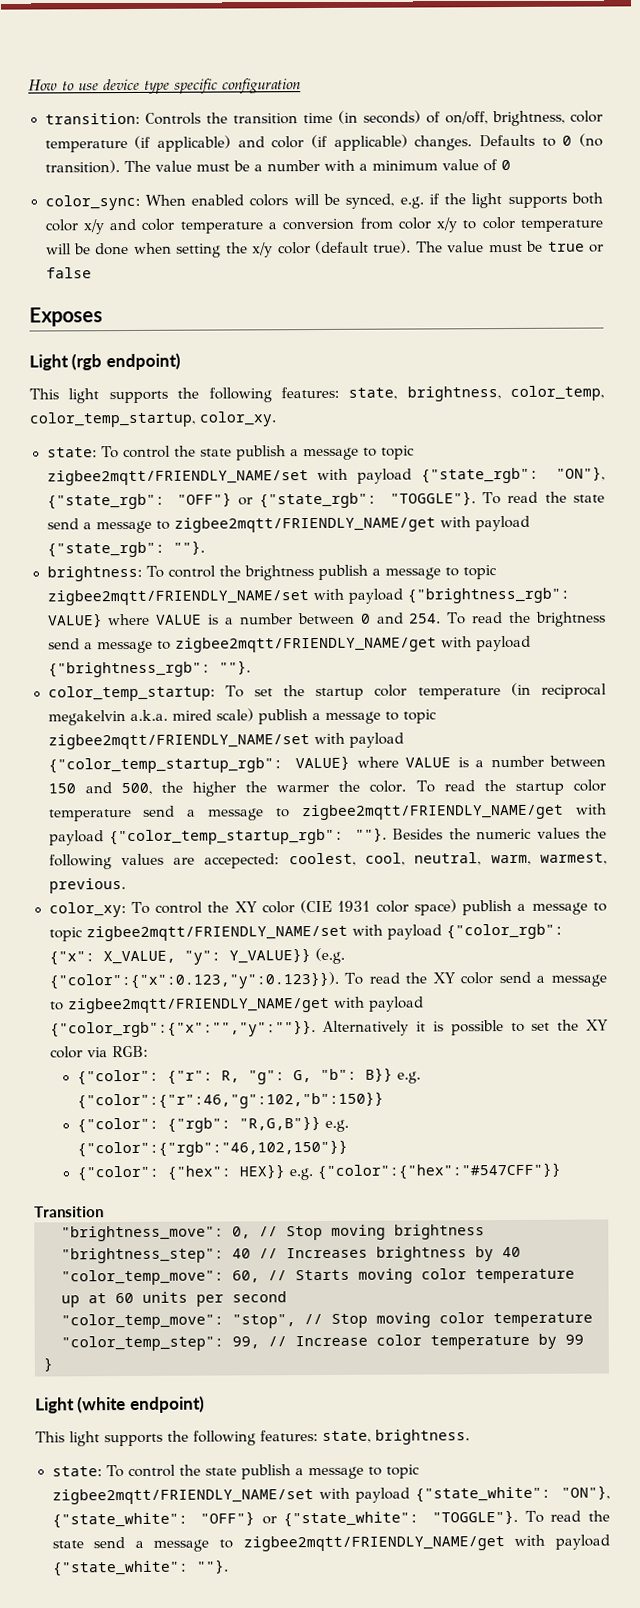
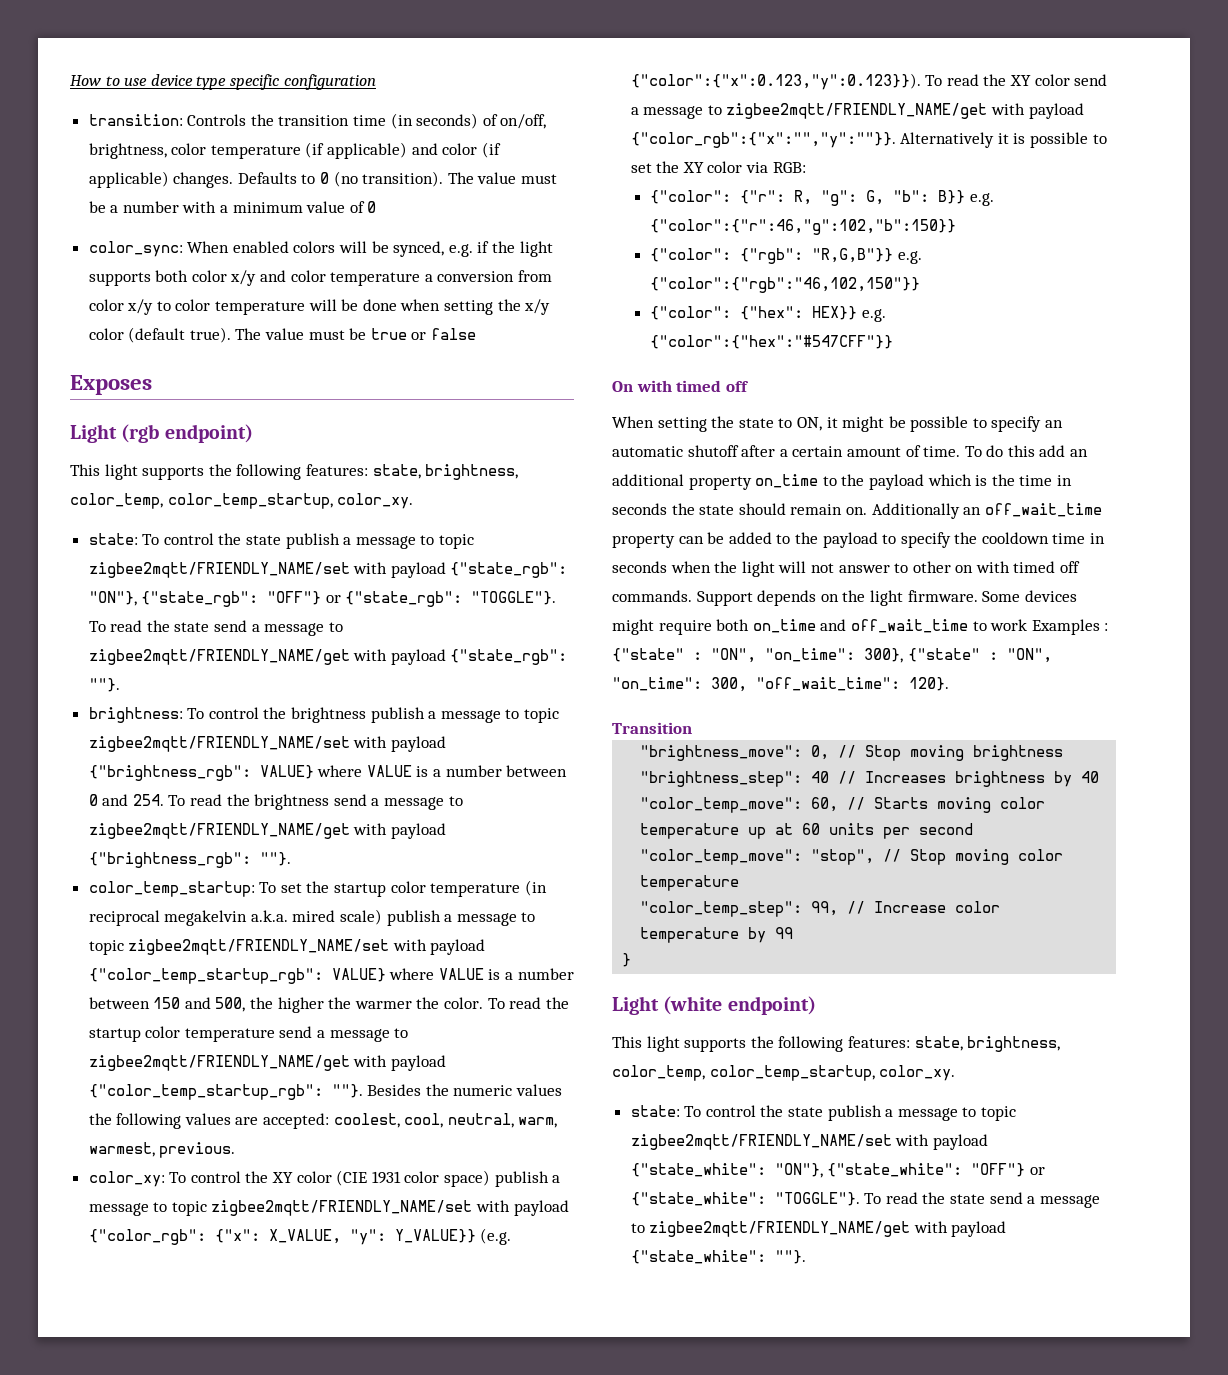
- Besides the numeric values the following values are accepected: coolest, cool, neutral, warm, warmest, previous.
+ Besides the numeric values the following values are accepted: coolest, cool, neutral, warm, warmest, previous.
+ On with timed off
+ When setting the state to ON, it might be possible to specify an automatic shutoff after a certain amount of time. To do this add an additional property on_time to the payload which is the time in seconds the state should remain on. Additionally an off_wait_time property can be added to the payload to specify the cooldown time in seconds when the light will not answer to other on with timed off commands. Support depends on the light firmware. Some devices might require both on_time and off_wait_time to work Examples : {"state" : "ON", "on_time": 300}, {"state" : "ON", "on_time": 300, "off_wait_time": 120}.
  Light (white endpoint)
- This light supports the following features: state, brightness.
+ This light supports the following features: state, brightness, color_temp, color_temp_startup, color_xy.

